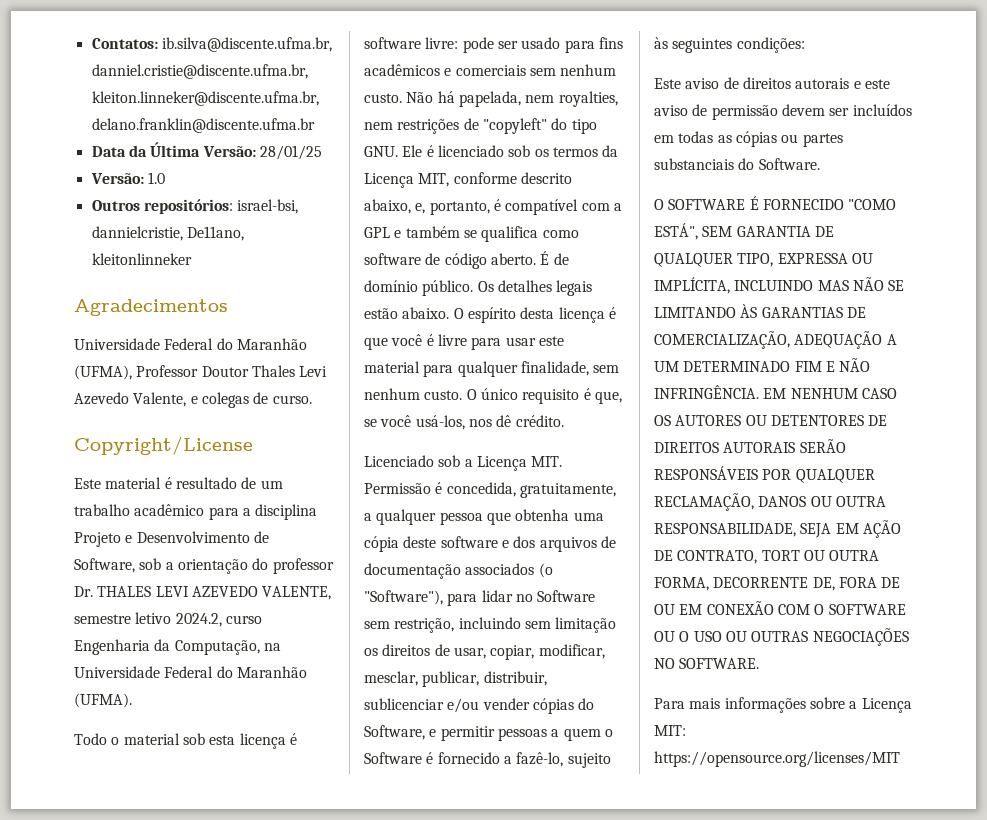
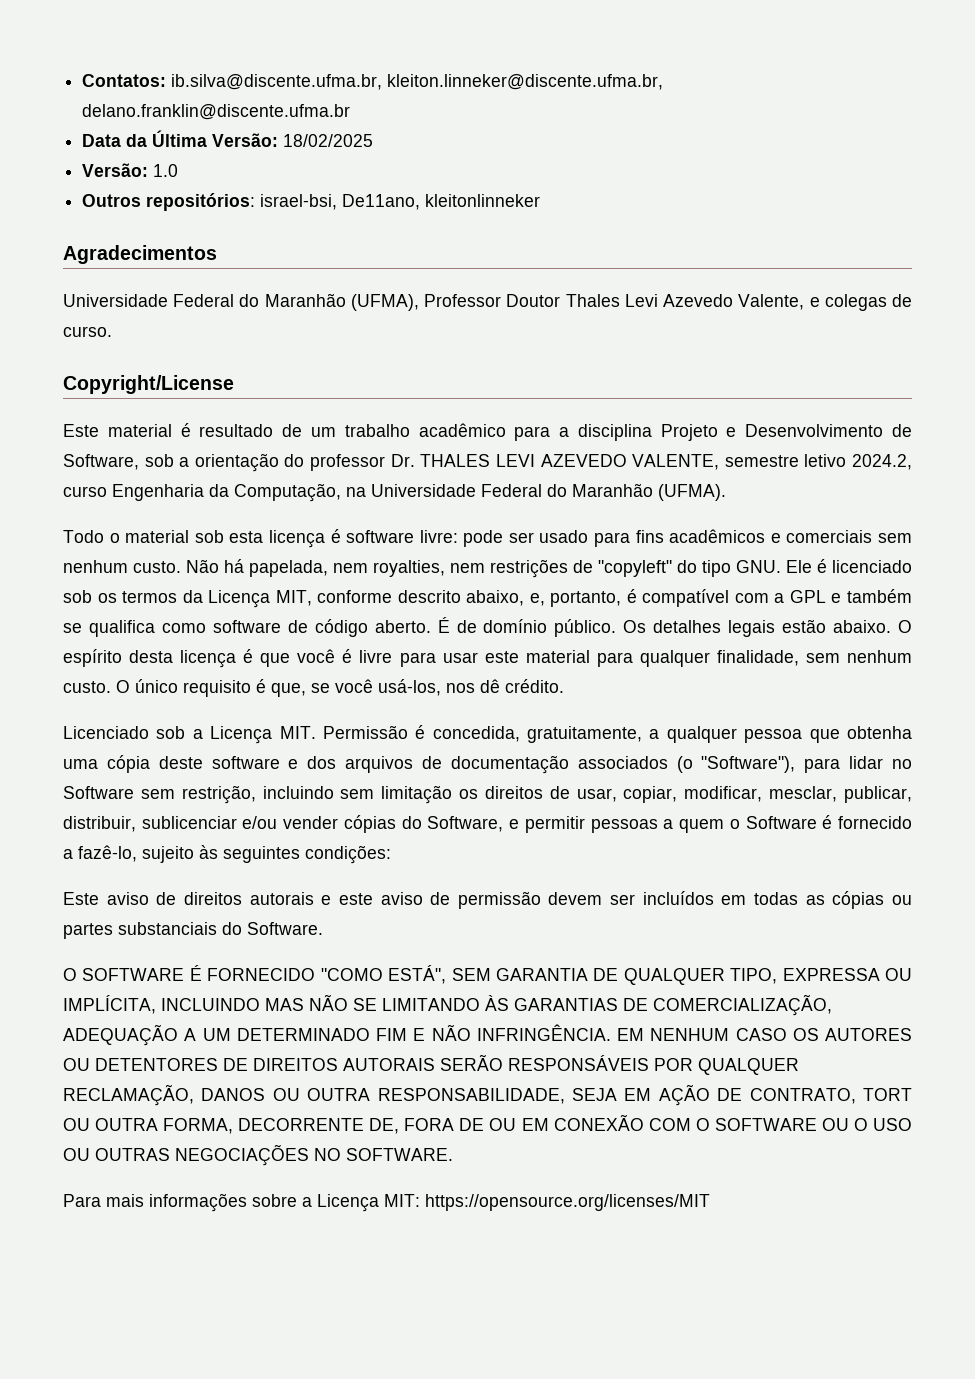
- Contatos: ib.silva@discente.ufma.br, danniel.cristie@discente.ufma.br, kleiton.linneker@discente.ufma.br, delano.franklin@discente.ufma.br
+ Contatos: ib.silva@discente.ufma.br, kleiton.linneker@discente.ufma.br, delano.franklin@discente.ufma.br
- Data da Última Versão: 28/01/25
+ Data da Última Versão: 18/02/2025
- Outros repositórios: israel-bsi, dannielcristie, De11ano, kleitonlinneker
+ Outros repositórios: israel-bsi, De11ano, kleitonlinneker

